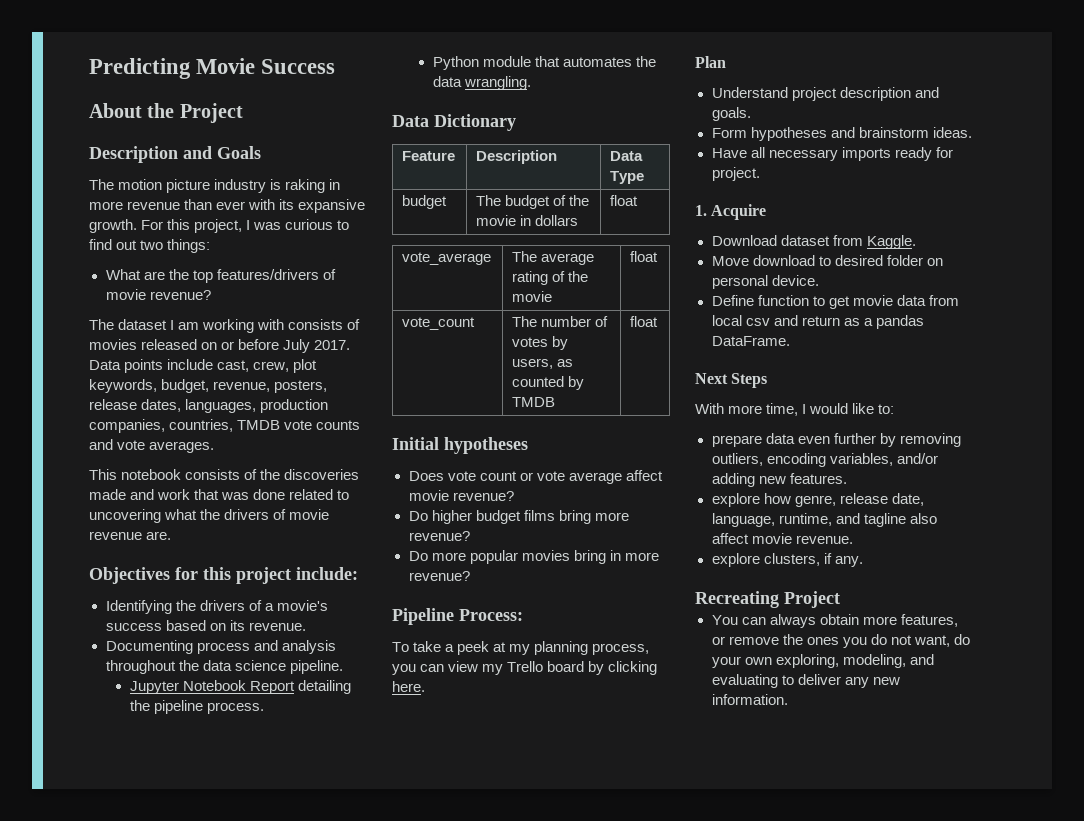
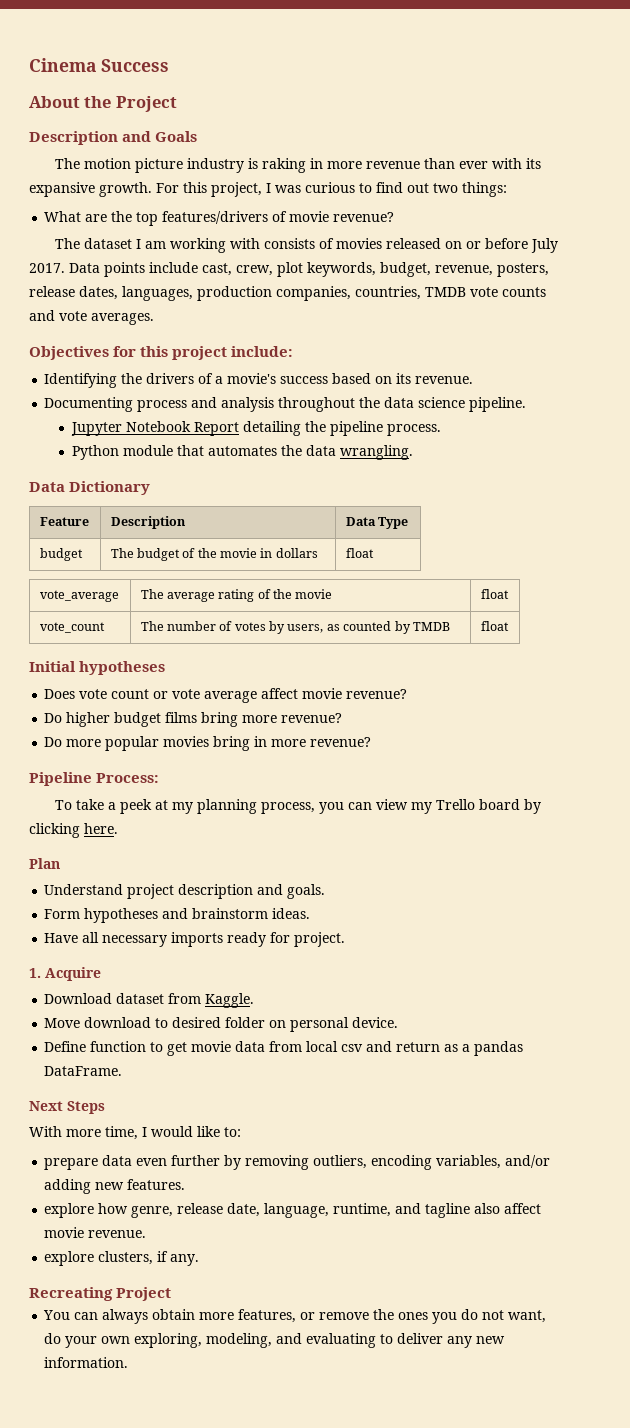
- Predicting Movie Success
+ Cinema Success
- This notebook consists of the discoveries made and work that was done related to uncovering what the drivers of movie revenue are.

